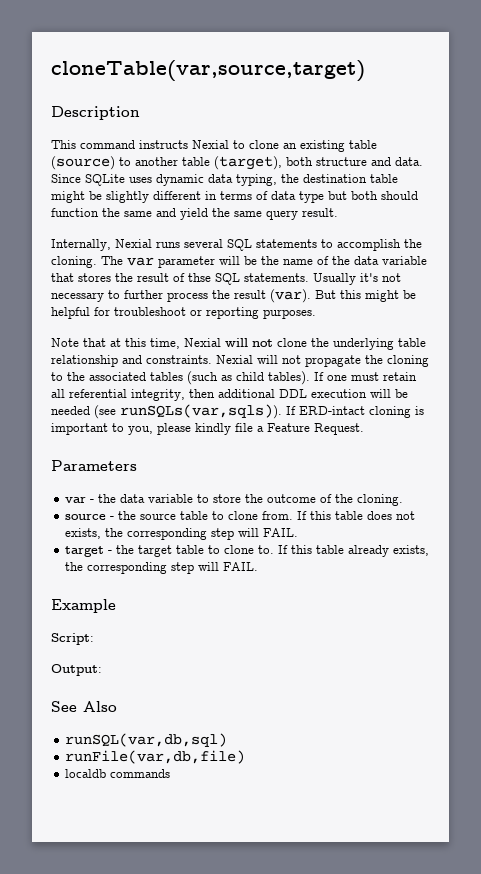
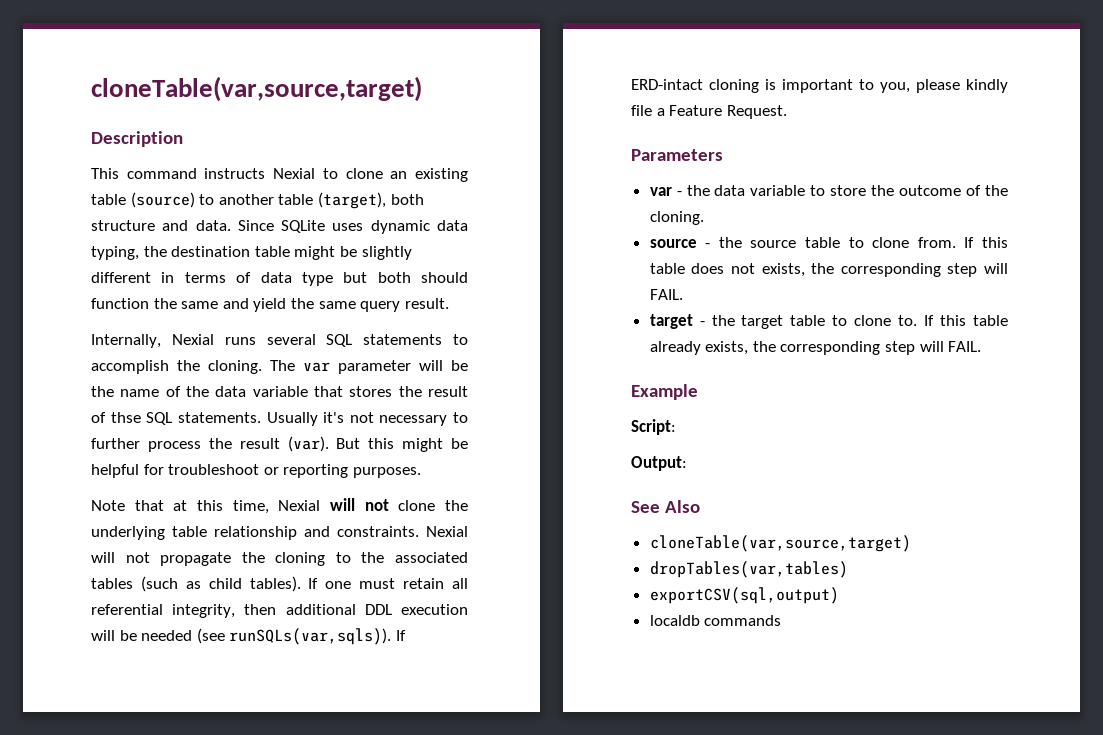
  See Also
- runSQL(var,db,sql)
- runFile(var,db,file)
+ cloneTable(var,source,target)
+ dropTables(var,tables)
+ exportCSV(sql,output)

